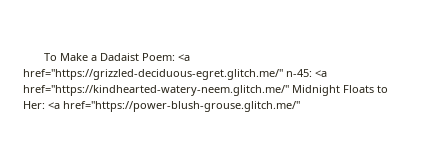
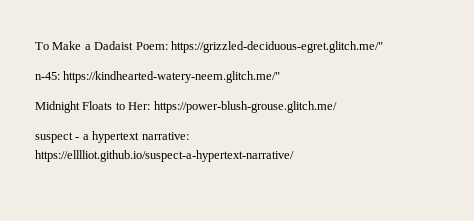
- To Make a Dadaist Poem: <a href="https://grizzled-deciduous-egret.glitch.me/" n-45: <a href="https://kindhearted-watery-neem.glitch.me/" Midnight Floats to Her: <a href="https://power-blush-grouse.glitch.me/"
+ To Make a Dadaist Poem: https://grizzled-deciduous-egret.glitch.me/"
+ n-45: https://kindhearted-watery-neem.glitch.me/"
+ Midnight Floats to Her: https://power-blush-grouse.glitch.me/
+ suspect - a hypertext narrative: https://elllliot.github.io/suspect-a-hypertext-narrative/

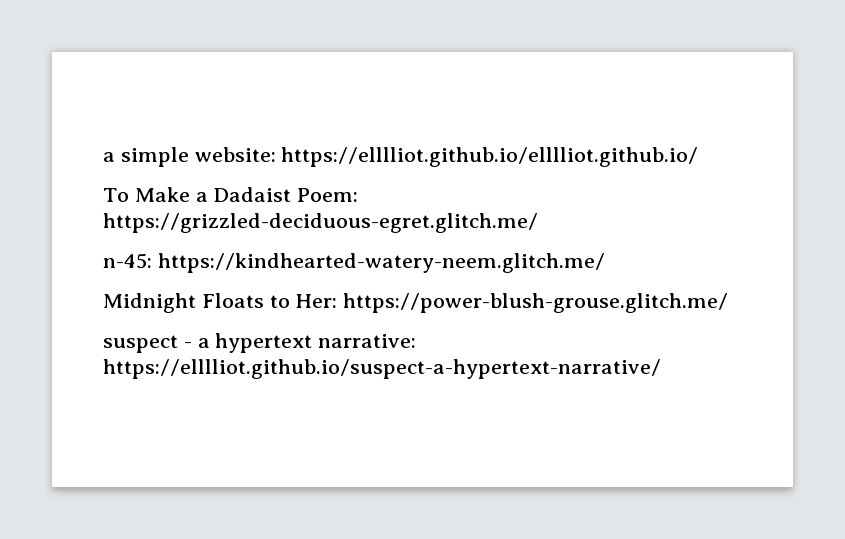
+ a simple website: https://elllliot.github.io/elllliot.github.io/
- To Make a Dadaist Poem: https://grizzled-deciduous-egret.glitch.me/"
+ To Make a Dadaist Poem: https://grizzled-deciduous-egret.glitch.me/
- n-45: https://kindhearted-watery-neem.glitch.me/"
+ n-45: https://kindhearted-watery-neem.glitch.me/

